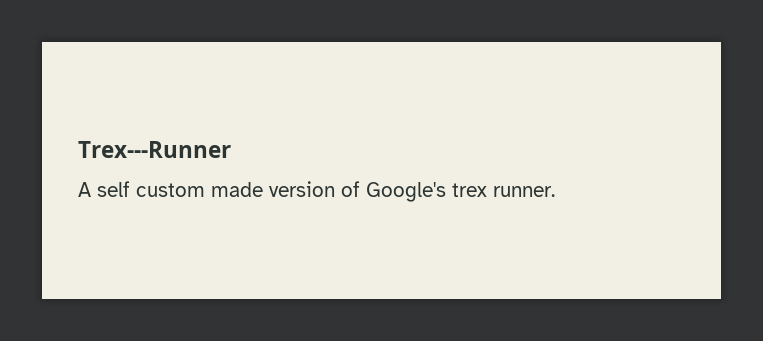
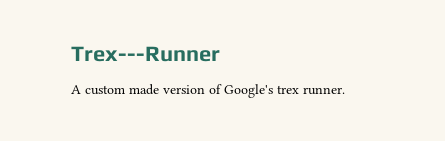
- A self custom made version of Google's trex runner.
+ A custom made version of Google's trex runner.

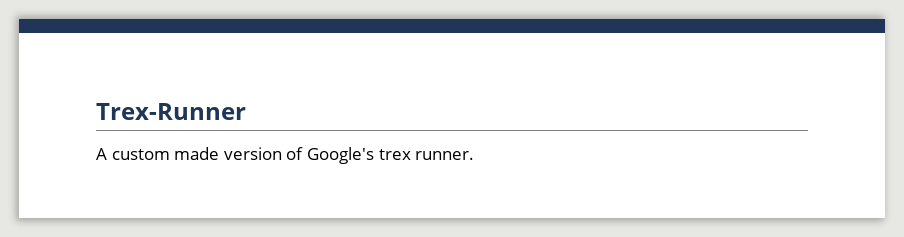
- Trex---Runner
+ Trex-Runner

